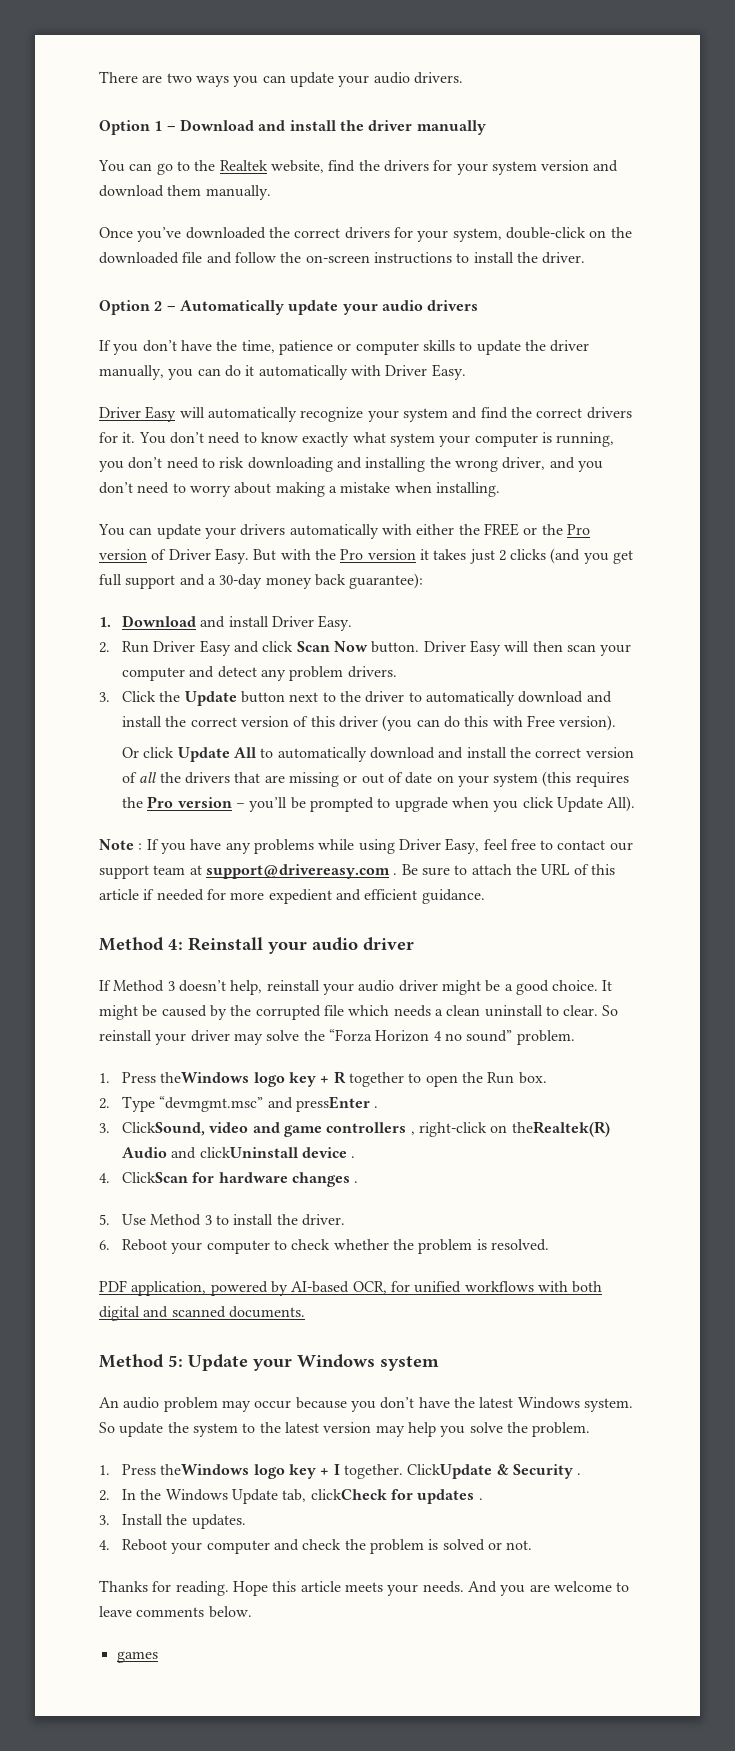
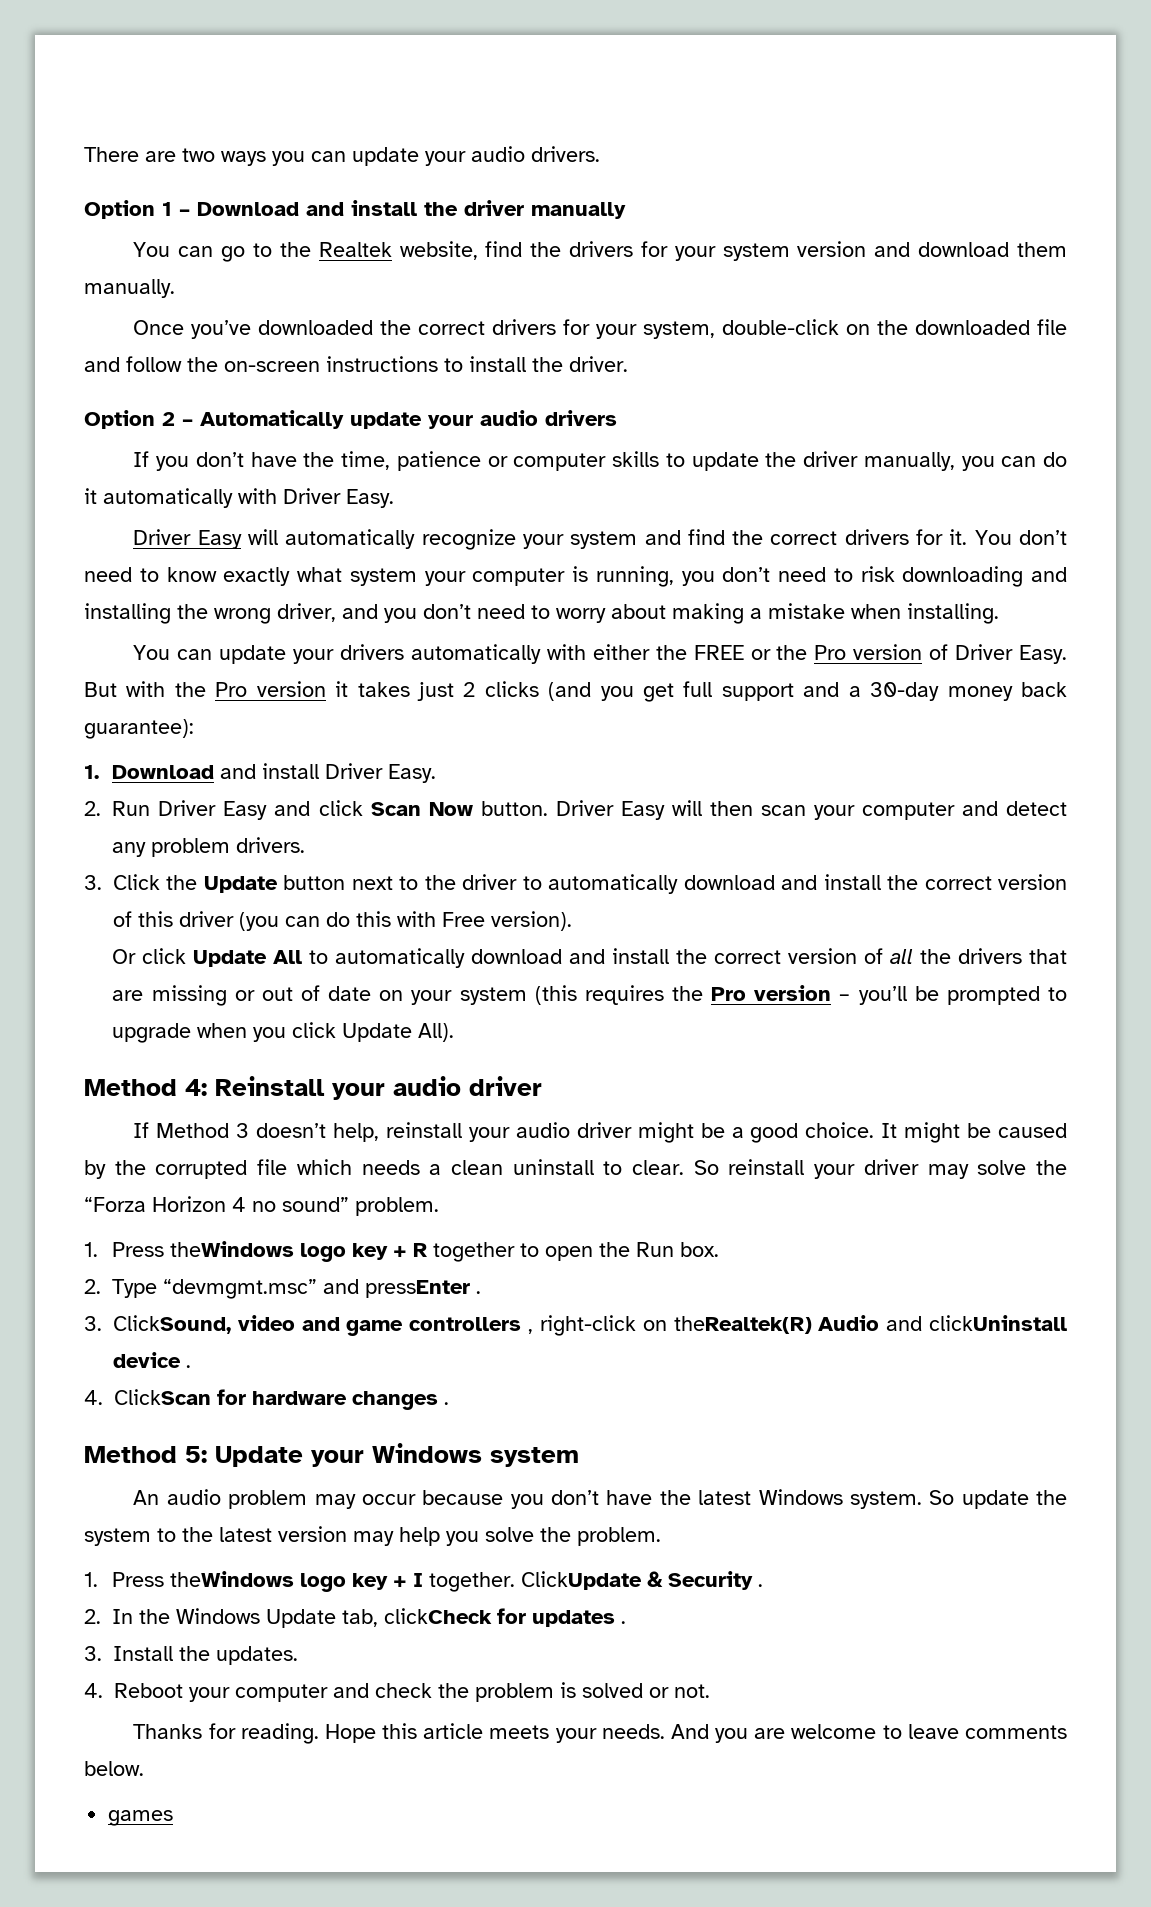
- Note : If you have any problems while using Driver Easy, feel free to contact our support team at support@drivereasy.com . Be sure to attach the URL of this article if needed for more expedient and efficient guidance.
- 5. Use Method 3 to install the driver.
- 6. Reboot your computer to check whether the problem is resolved.
- PDF application, powered by AI-based OCR, for unified workflows with both digital and scanned documents.

